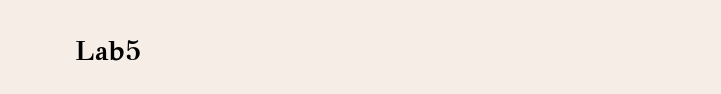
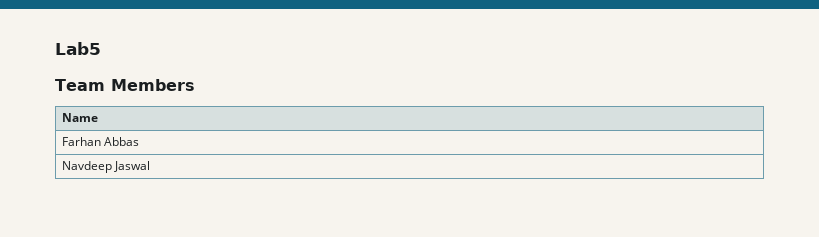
+ Team Members
+ Name
+ Farhan Abbas
+ Navdeep Jaswal

